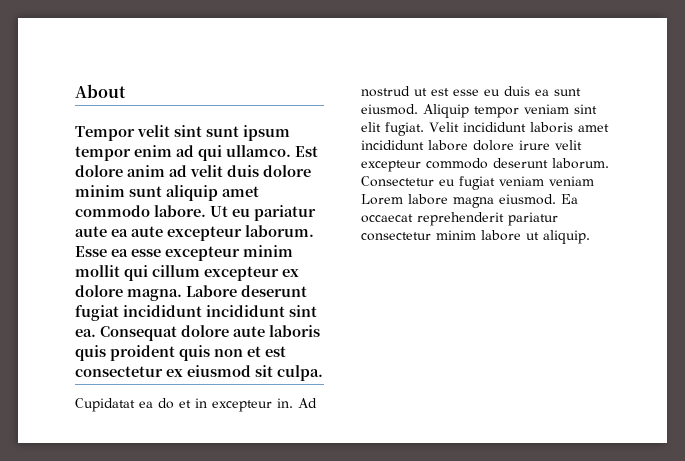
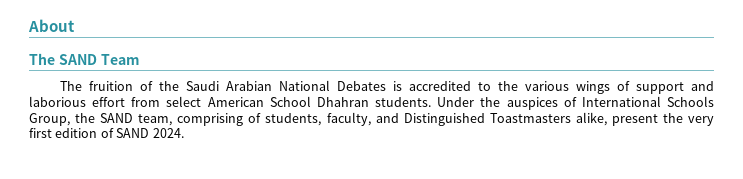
- Tempor velit sint sunt ipsum tempor enim ad qui ullamco. Est dolore anim ad velit duis dolore minim sunt aliquip amet commodo labore. Ut eu pariatur aute ea aute excepteur laborum. Esse ea esse excepteur minim mollit qui cillum excepteur ex dolore magna. Labore deserunt fugiat incididunt incididunt sint ea. Consequat dolore aute laboris quis proident quis non et est consectetur ex eiusmod sit culpa.
- Cupidatat ea do et in excepteur in. Ad nostrud ut est esse eu duis ea sunt eiusmod. Aliquip tempor veniam sint elit fugiat. Velit incididunt laboris amet incididunt labore dolore irure velit excepteur commodo deserunt laborum. Consectetur eu fugiat veniam veniam Lorem labore magna eiusmod. Ea occaecat reprehenderit pariatur consectetur minim labore ut aliquip.
+ The SAND Team
+ The fruition of the Saudi Arabian National Debates is accredited to the various wings of support and laborious effort from select American School Dhahran students. Under the auspices of International Schools Group, the SAND team, comprising of students, faculty, and Distinguished Toastmasters alike, present the very first edition of SAND 2024.

